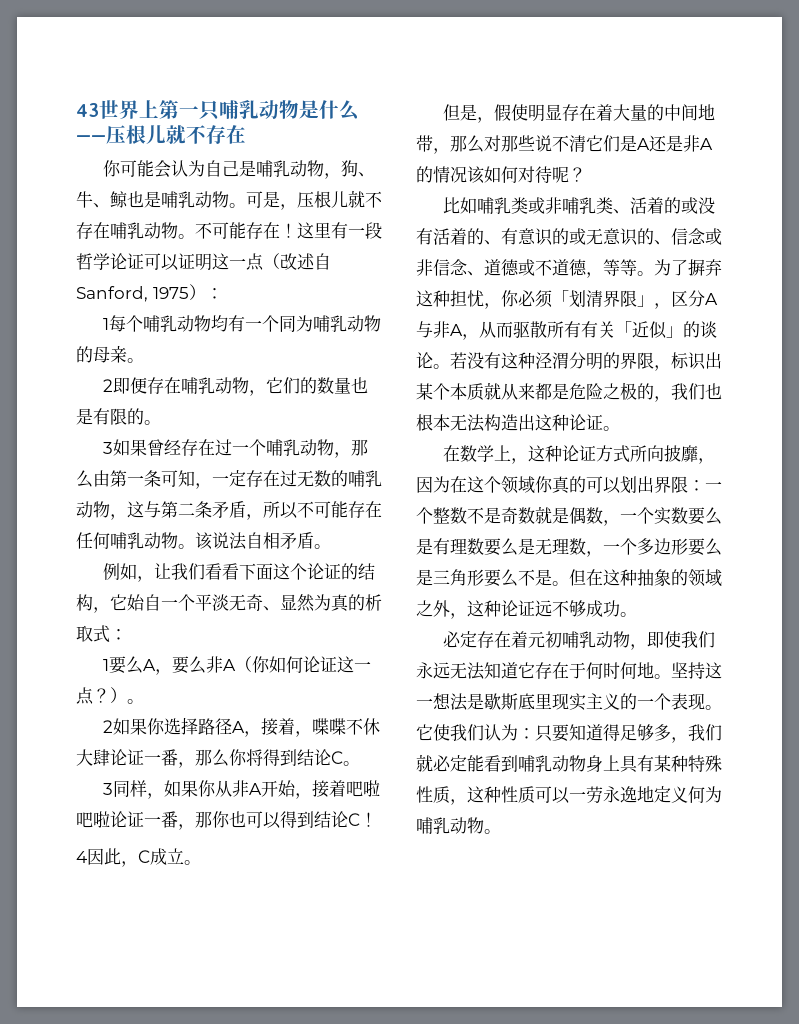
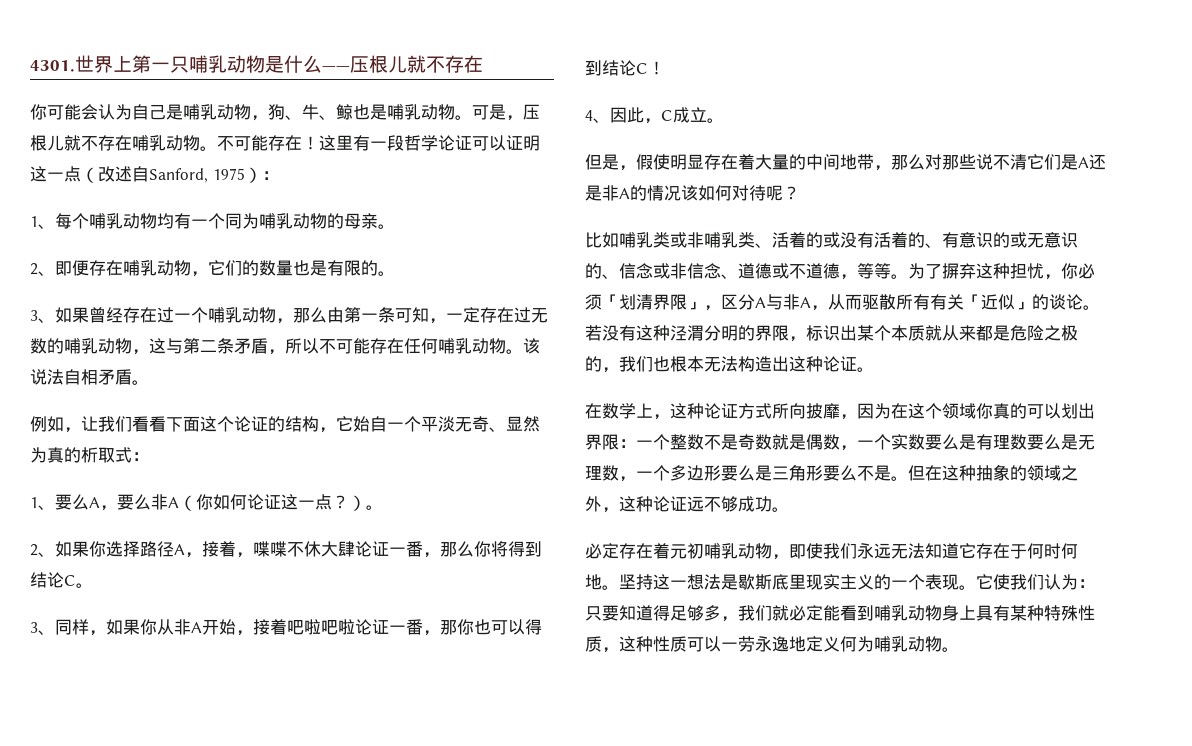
- 43世界上第一只哺乳动物是什么——压根儿就不存在
+ 4301.世界上第一只哺乳动物是什么——压根儿就不存在
- 1每个哺乳动物均有一个同为哺乳动物的母亲。
+ 1、每个哺乳动物均有一个同为哺乳动物的母亲。
- 2即便存在哺乳动物，它们的数量也是有限的。
+ 2、即便存在哺乳动物，它们的数量也是有限的。
- 3如果曾经存在过一个哺乳动物，那么由第一条可知，一定存在过无数的哺乳动物，这与第二条矛盾，所以不可能存在任何哺乳动物。
+ 3、如果曾经存在过一个哺乳动物，那么由第一条可知，一定存在过无数的哺乳动物，这与第二条矛盾，所以不可能存在任何哺乳动物。
- 1要么A，要么非A（你如何论证这一点？）。
+ 1、要么A，要么非A（你如何论证这一点？）。
- 2如果你选择路径A，接着，喋喋不休大肆论证一番，那么你将得到结论C。
+ 2、如果你选择路径A，接着，喋喋不休大肆论证一番，那么你将得到结论C。
- 3同样，如果你从非A开始，接着吧啦吧啦论证一番，那你也可以得到结论C！
+ 3、同样，如果你从非A开始，接着吧啦吧啦论证一番，那你也可以得到结论C！
- 4因此，C成立。
+ 4、因此，C成立。

